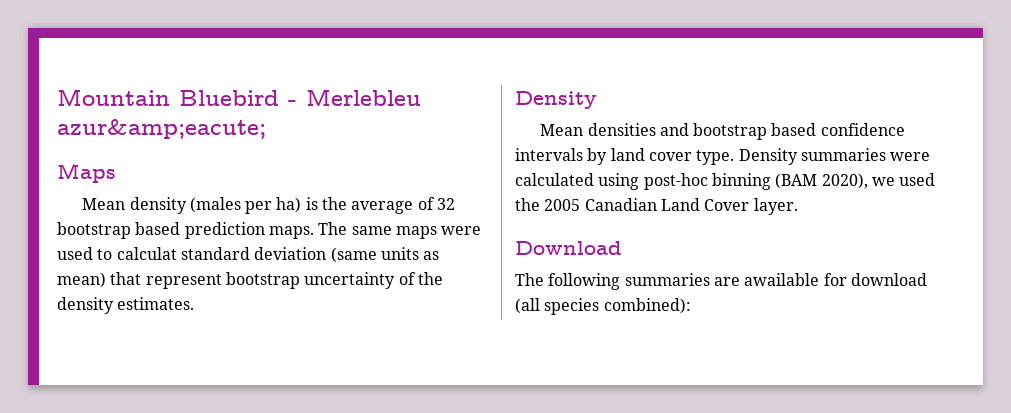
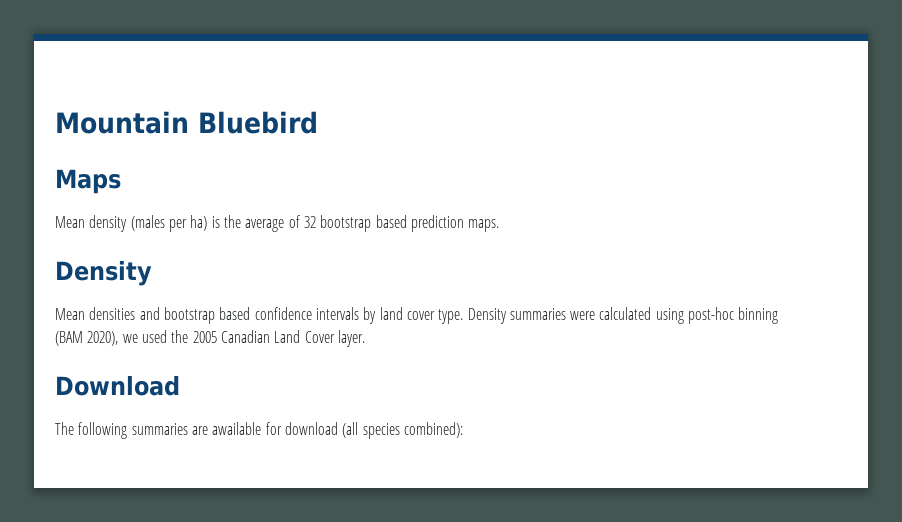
- Mountain Bluebird - Merlebleu azur&amp;eacute;
+ Mountain Bluebird
- The same maps were used to calculat standard deviation (same units as mean) that represent bootstrap uncertainty of the density estimates.

